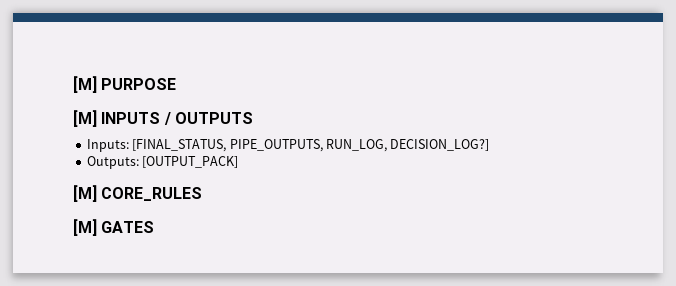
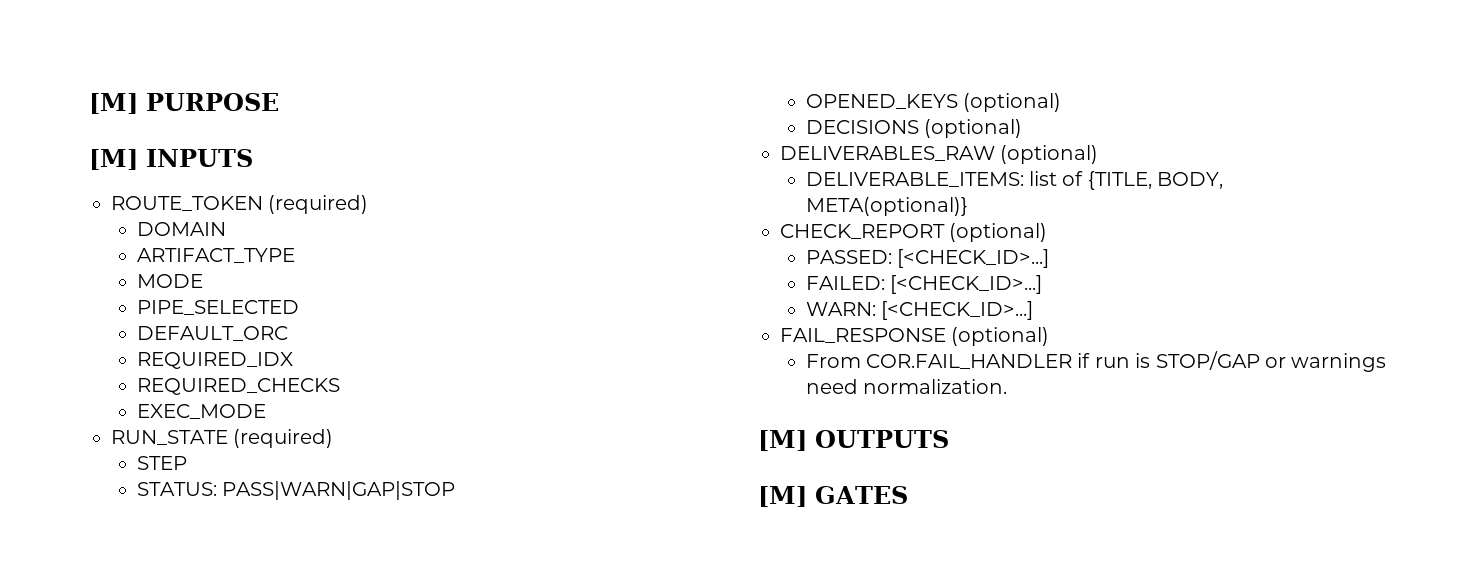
- [M] INPUTS / OUTPUTS
- Inputs: [FINAL_STATUS, PIPE_OUTPUTS, RUN_LOG, DECISION_LOG?]
- Outputs: [OUTPUT_PACK]
- [M] CORE_RULES
+ [M] INPUTS
+ ROUTE_TOKEN (required)
+ DOMAIN
+ ARTIFACT_TYPE
+ MODE
+ PIPE_SELECTED
+ DEFAULT_ORC
+ REQUIRED_IDX
+ REQUIRED_CHECKS
+ EXEC_MODE
+ RUN_STATE (required)
+ STEP
+ STATUS: PASS|WARN|GAP|STOP
+ OPENED_KEYS (optional)
+ DECISIONS (optional)
+ DELIVERABLES_RAW (optional)
+ DELIVERABLE_ITEMS: list of {TITLE, BODY, META(optional)}
+ CHECK_REPORT (optional)
+ PASSED: [<CHECK_ID>...]
+ FAILED: [<CHECK_ID>...]
+ WARN: [<CHECK_ID>...]
+ FAIL_RESPONSE (optional)
+ From COR.FAIL_HANDLER if run is STOP/GAP or warnings need normalization.
+ [M] OUTPUTS

